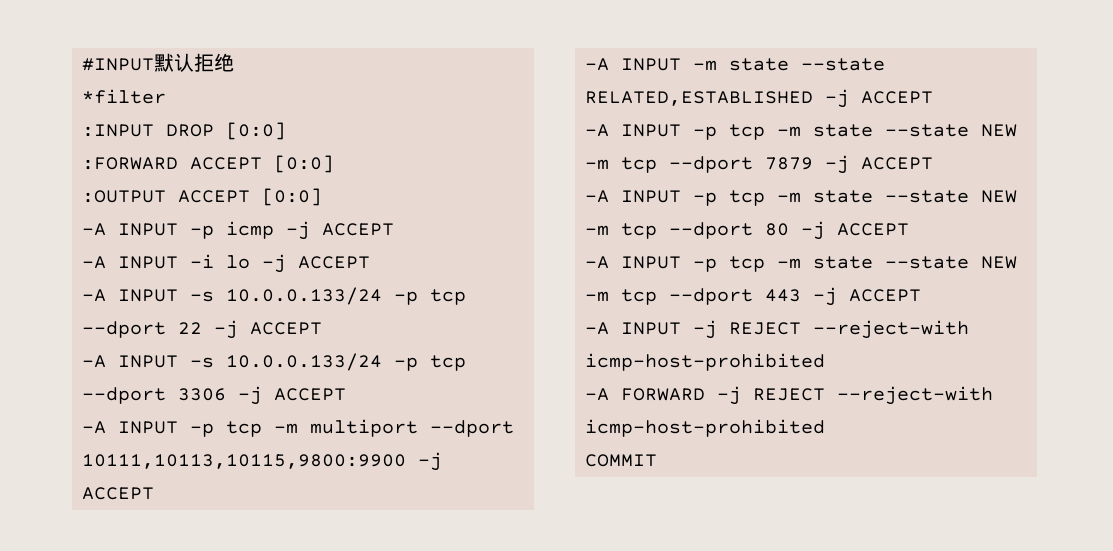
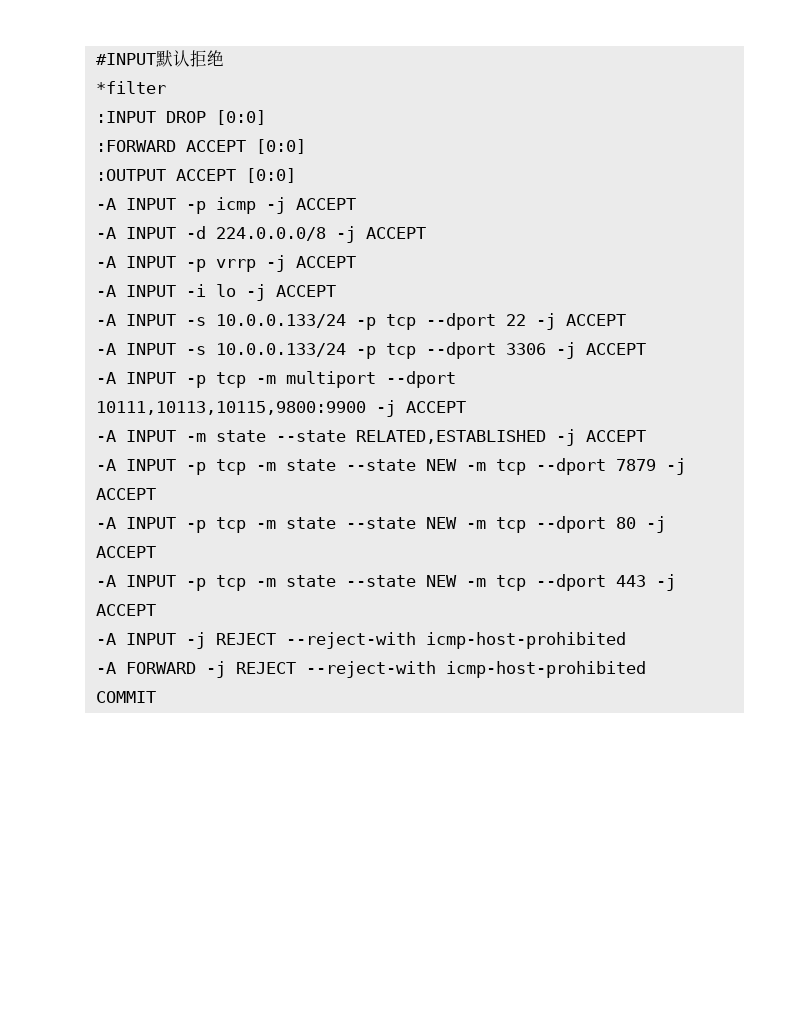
+ -A INPUT -d 224.0.0.0/8 -j ACCEPT
+ -A INPUT -p vrrp -j ACCEPT

